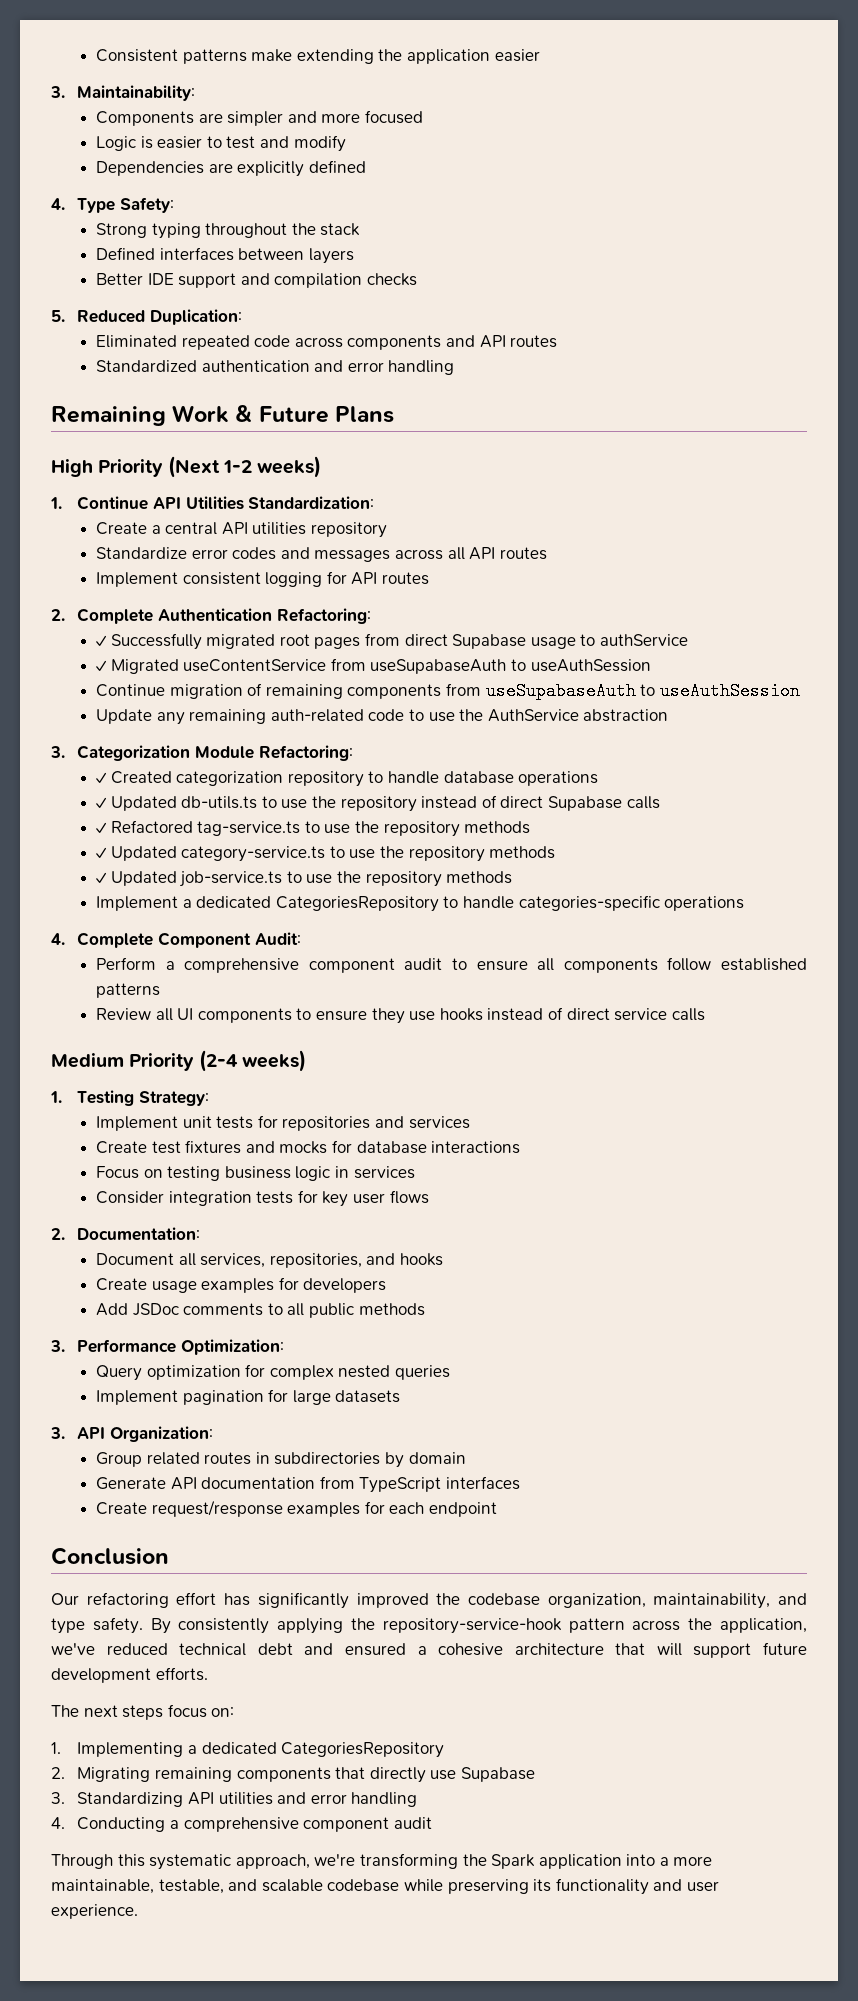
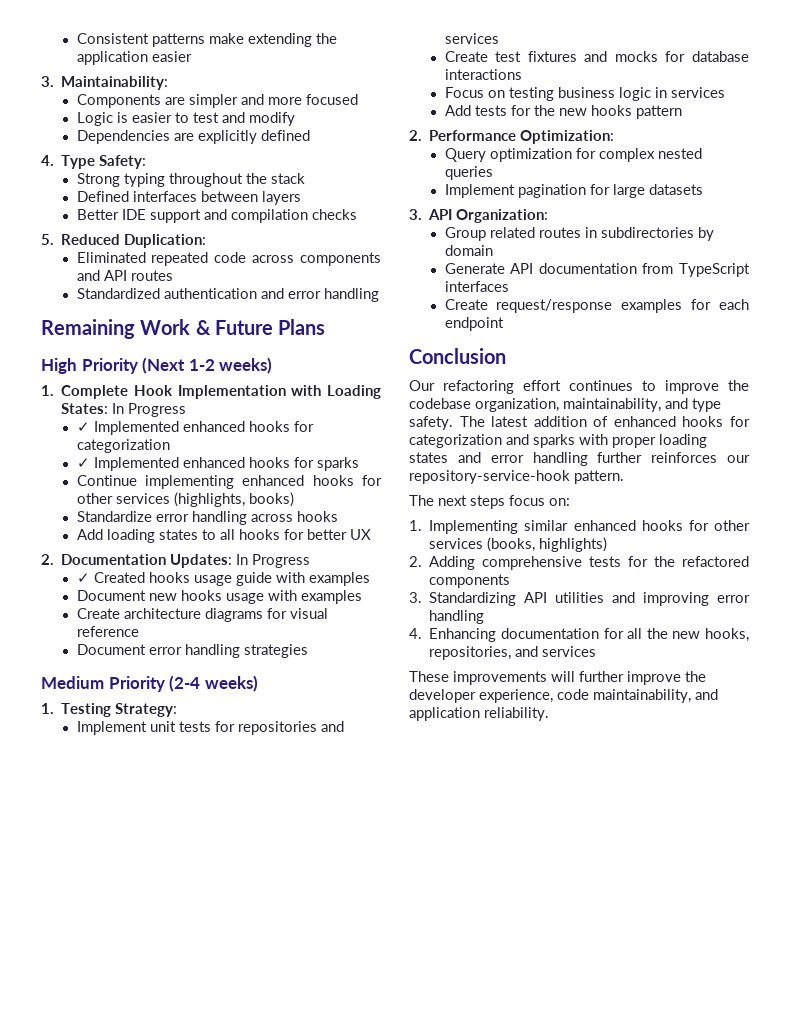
- 1. Continue API Utilities Standardization:
- Create a central API utilities repository
- Standardize error codes and messages across all API routes
- Implement consistent logging for API routes
- 2. Complete Authentication Refactoring:
- ✓ Successfully migrated root pages from direct Supabase usage to authService
- ✓ Migrated useContentService from useSupabaseAuth to useAuthSession
- Continue migration of remaining components from useSupabaseAuth to useAuthSession
- Update any remaining auth-related code to use the AuthService abstraction
- 3. Categorization Module Refactoring:
- ✓ Created categorization repository to handle database operations
- ✓ Updated db-utils.ts to use the repository instead of direct Supabase calls
- ✓ Refactored tag-service.ts to use the repository methods
- ✓ Updated category-service.ts to use the repository methods
- ✓ Updated job-service.ts to use the repository methods
- Implement a dedicated CategoriesRepository to handle categories-specific operations
- 4. Complete Component Audit:
- Perform a comprehensive component audit to ensure all components follow established patterns
- Review all UI components to ensure they use hooks instead of direct service calls
+ 1. Complete Hook Implementation with Loading States: In Progress
+ ✓ Implemented enhanced hooks for categorization
+ ✓ Implemented enhanced hooks for sparks
+ Continue implementing enhanced hooks for other services (highlights, books)
+ Standardize error handling across hooks
+ Add loading states to all hooks for better UX
+ 2. Documentation Updates: In Progress
+ ✓ Created hooks usage guide with examples
+ Document new hooks usage with examples
+ Create architecture diagrams for visual reference
+ Document error handling strategies
- Consider integration tests for key user flows
- 2. Documentation:
- Document all services, repositories, and hooks
- Create usage examples for developers
- Add JSDoc comments to all public methods
- 3. Performance Optimization:
+ Add tests for the new hooks pattern
+ 2. Performance Optimization:
- Our refactoring effort has significantly improved the codebase organization, maintainability, and type safety.
+ Our refactoring effort continues to improve the codebase organization, maintainability, and type safety.
- By consistently applying the repository-service-hook pattern across the application, we've reduced technical debt and ensured a cohesive architecture that will support future development efforts.
+ The latest addition of enhanced hooks for categorization and sparks with proper loading states and error handling further reinforces our repository-service-hook pattern.
- 1. Implementing a dedicated CategoriesRepository
- 2. Migrating remaining components that directly use Supabase
+ 1. Implementing similar enhanced hooks for other services (books, highlights)
+ 2. Adding comprehensive tests for the refactored components
- 3. Standardizing API utilities and error handling
+ 3. Standardizing API utilities and improving error handling
- 4. Conducting a comprehensive component audit
- Through this systematic approach, we're transforming the Spark application into a more maintainable, testable, and scalable codebase while preserving its functionality and user experience.
+ 4. Enhancing documentation for all the new hooks, repositories, and services
+ These improvements will further improve the developer experience, code maintainability, and application reliability.

